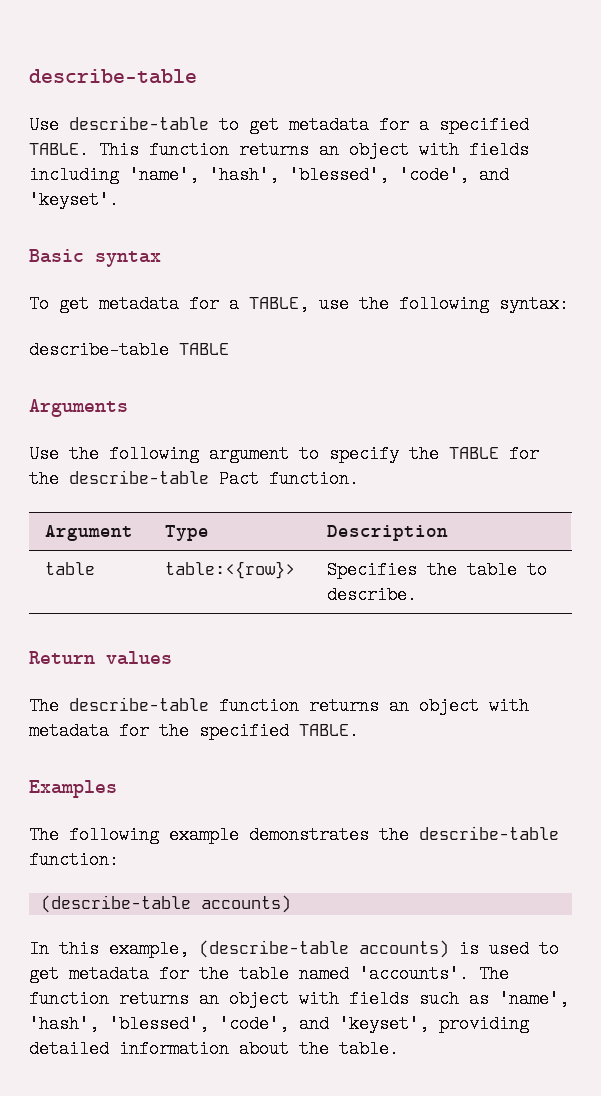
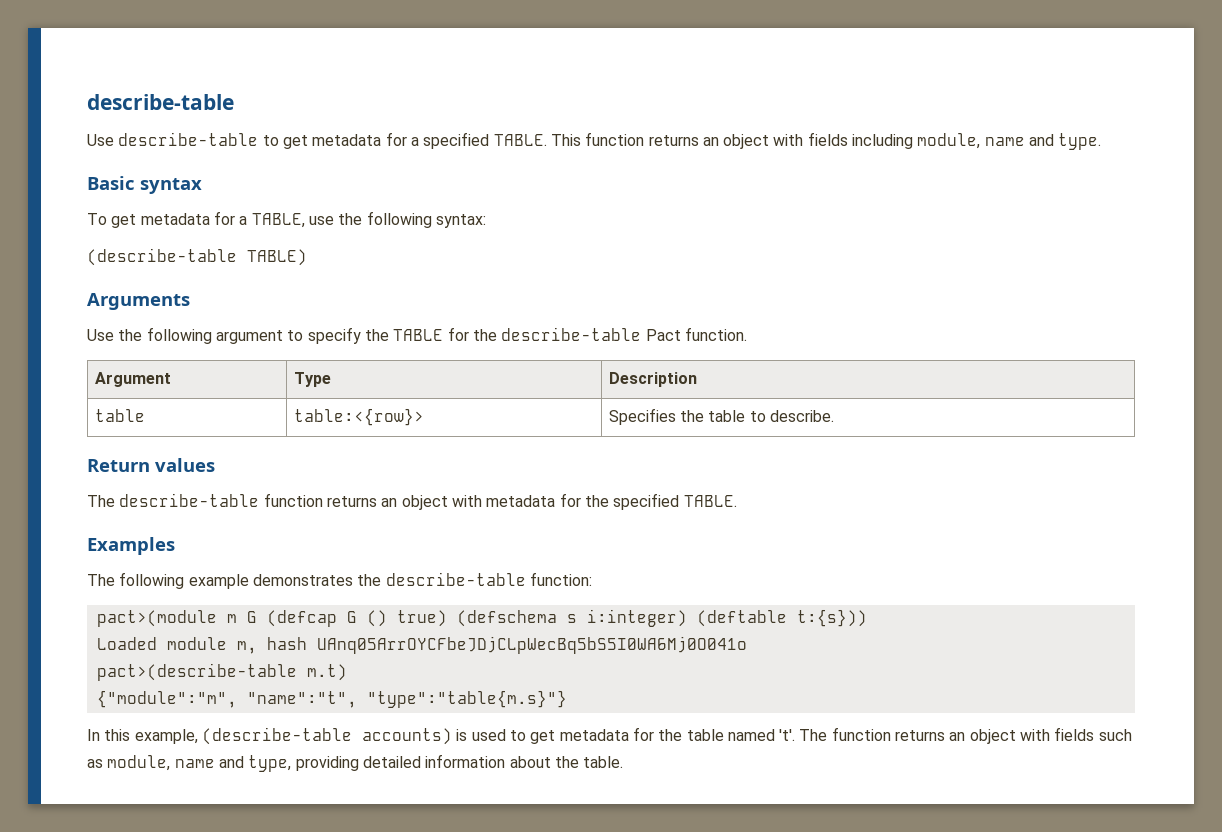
- This function returns an object with fields including 'name', 'hash', 'blessed', 'code', and 'keyset'.
+ This function returns an object with fields including module, name and type.
- describe-table TABLE
+ (describe-table TABLE)
  The following example demonstrates the describe-table function:
- (describe-table accounts)
+ pact>(module m G (defcap G () true) (defschema s i:integer) (deftable t:{s}))
+ Loaded module m, hash UAnq05ArrOYCFbeJDjCLpWecBq5bS5I0WA6Mj0O041o
+ pact>(describe-table m.t)
+ {"module":"m", "name":"t", "type":"table{m.s}"}
- In this example, (describe-table accounts) is used to get metadata for the table named 'accounts'.
+ In this example, (describe-table accounts) is used to get metadata for the table named 't'.
- The function returns an object with fields such as 'name', 'hash', 'blessed', 'code', and 'keyset', providing detailed information about the table.
+ The function returns an object with fields such as module, name and type, providing detailed information about the table.

